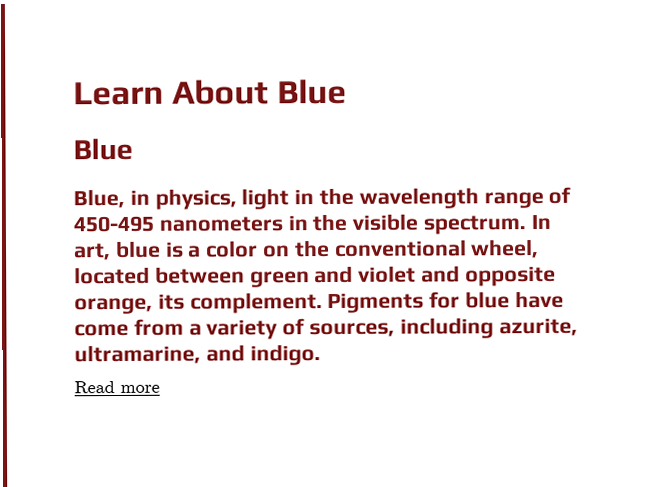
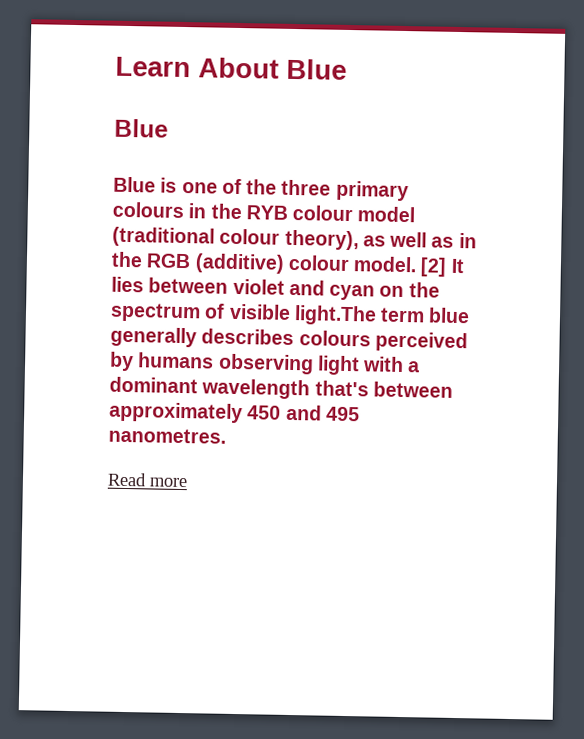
- Blue, in physics, light in the wavelength range of 450-495 nanometers in the visible spectrum. In art, blue is a color on the conventional wheel, located between green and violet and opposite orange, its complement. Pigments for blue have come from a variety of sources, including azurite, ultramarine, and indigo.
+ Blue is one of the three primary colours in the RYB colour model (traditional colour theory), as well as in the RGB (additive) colour model. [2] It lies between violet and cyan on the spectrum of visible light.The term blue generally describes colours perceived by humans observing light with a dominant wavelength that's between approximately 450 and 495 nanometres.

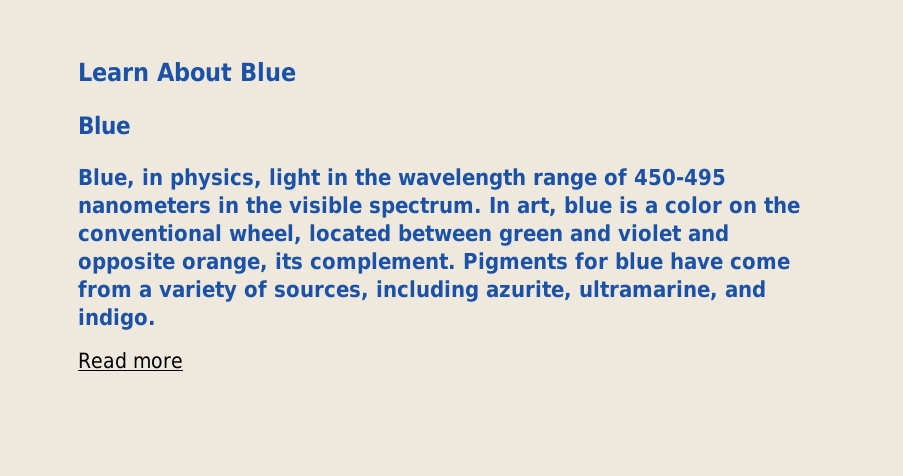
- Blue is one of the three primary colours in the RYB colour model (traditional colour theory), as well as in the RGB (additive) colour model. [2] It lies between violet and cyan on the spectrum of visible light.The term blue generally describes colours perceived by humans observing light with a dominant wavelength that's between approximately 450 and 495 nanometres.
+ Blue, in physics, light in the wavelength range of 450-495 nanometers in the visible spectrum. In art, blue is a color on the conventional wheel, located between green and violet and opposite orange, its complement. Pigments for blue have come from a variety of sources, including azurite, ultramarine, and indigo.

